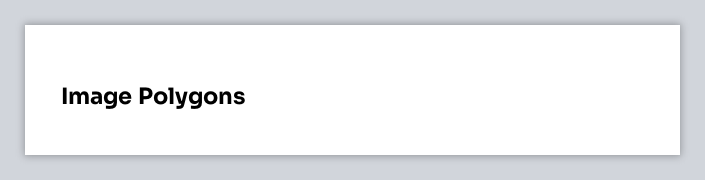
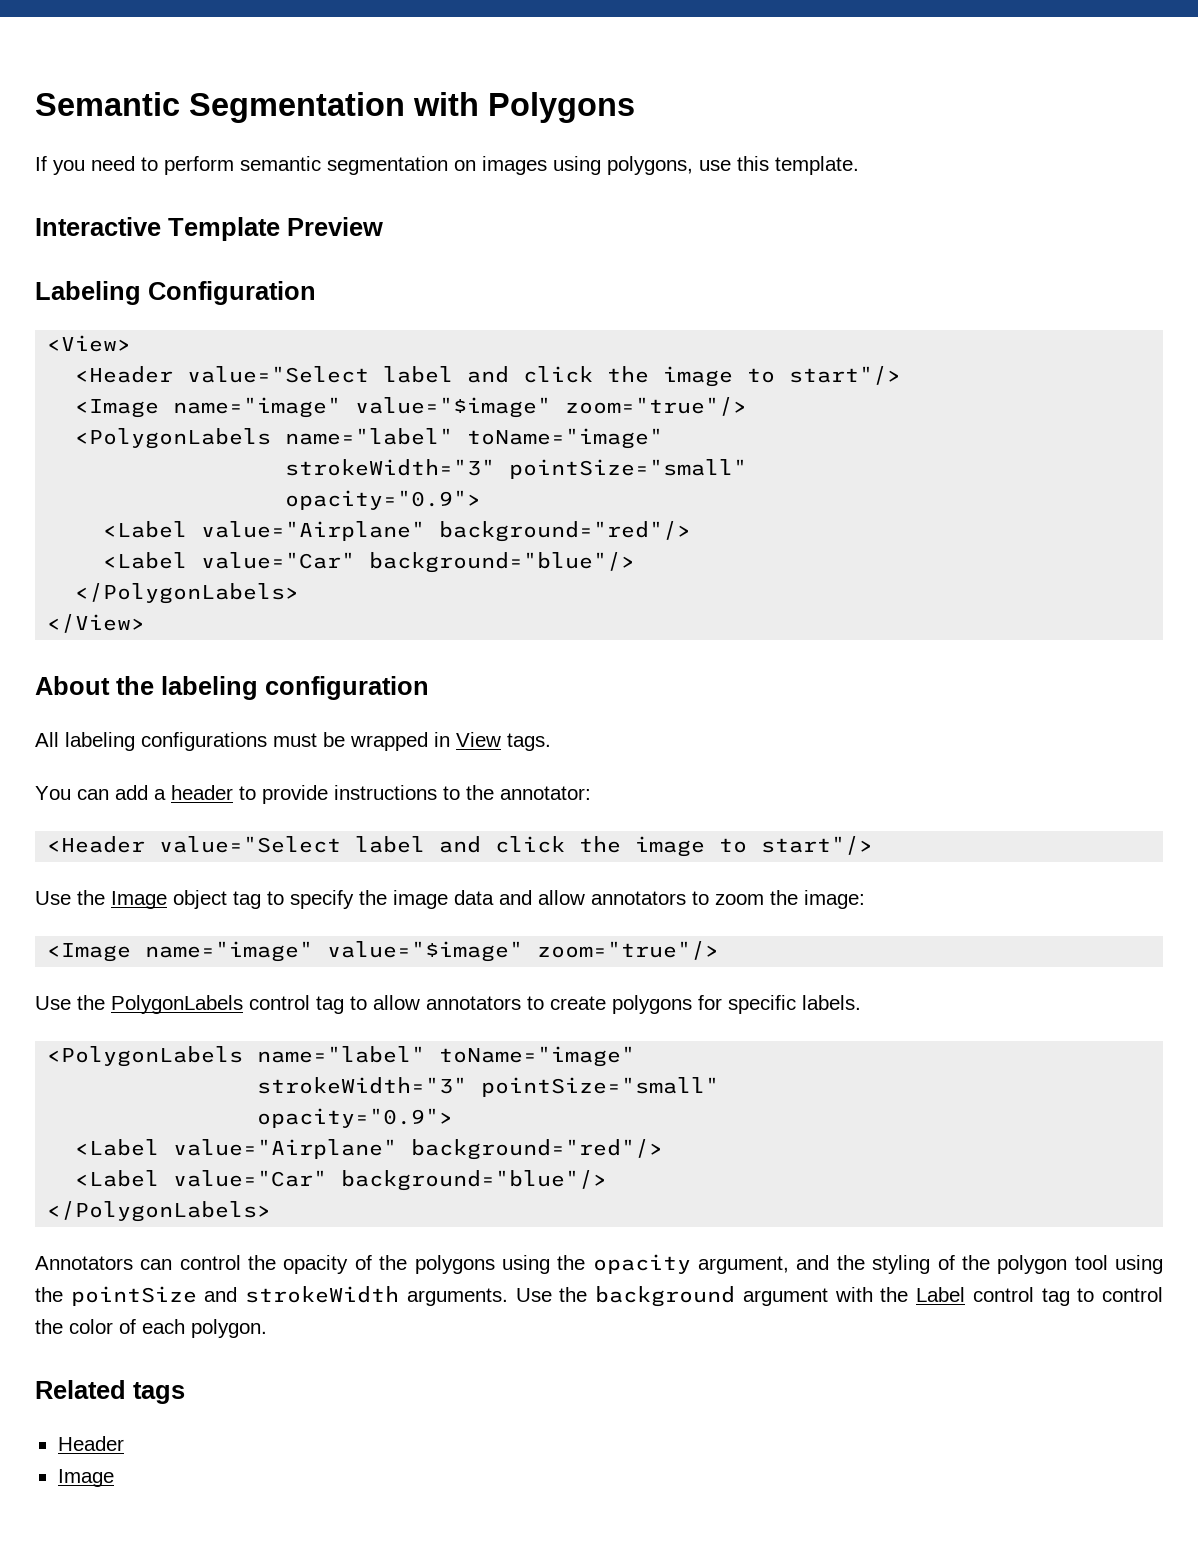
- Image Polygons
+ Semantic Segmentation with Polygons
+ If you need to perform semantic segmentation on images using polygons, use this template.
+ Interactive Template Preview
+ Labeling Configuration
+ <View>
+ <Header value="Select label and click the image to start"/>
+ <Image name="image" value="$image" zoom="true"/>
+ <PolygonLabels name="label" toName="image"
+ strokeWidth="3" pointSize="small"
+ opacity="0.9">
+ <Label value="Airplane" background="red"/>
+ <Label value="Car" background="blue"/>
+ </PolygonLabels>
+ </View>
+ About the labeling configuration
+ All labeling configurations must be wrapped in View tags.
+ You can add a header to provide instructions to the annotator:
+ <Header value="Select label and click the image to start"/>
+ Use the Image object tag to specify the image data and allow annotators to zoom the image:
+ <Image name="image" value="$image" zoom="true"/>
+ Use the PolygonLabels control tag to allow annotators to create polygons for specific labels.
+ <PolygonLabels name="label" toName="image"
+ strokeWidth="3" pointSize="small"
+ opacity="0.9">
+ <Label value="Airplane" background="red"/>
+ <Label value="Car" background="blue"/>
+ </PolygonLabels>
+ Annotators can control the opacity of the polygons using the opacity argument, and the styling of the polygon tool using the pointSize and strokeWidth arguments. Use the background argument with the Label control tag to control the color of each polygon.
+ Related tags
+ Header
+ Image

